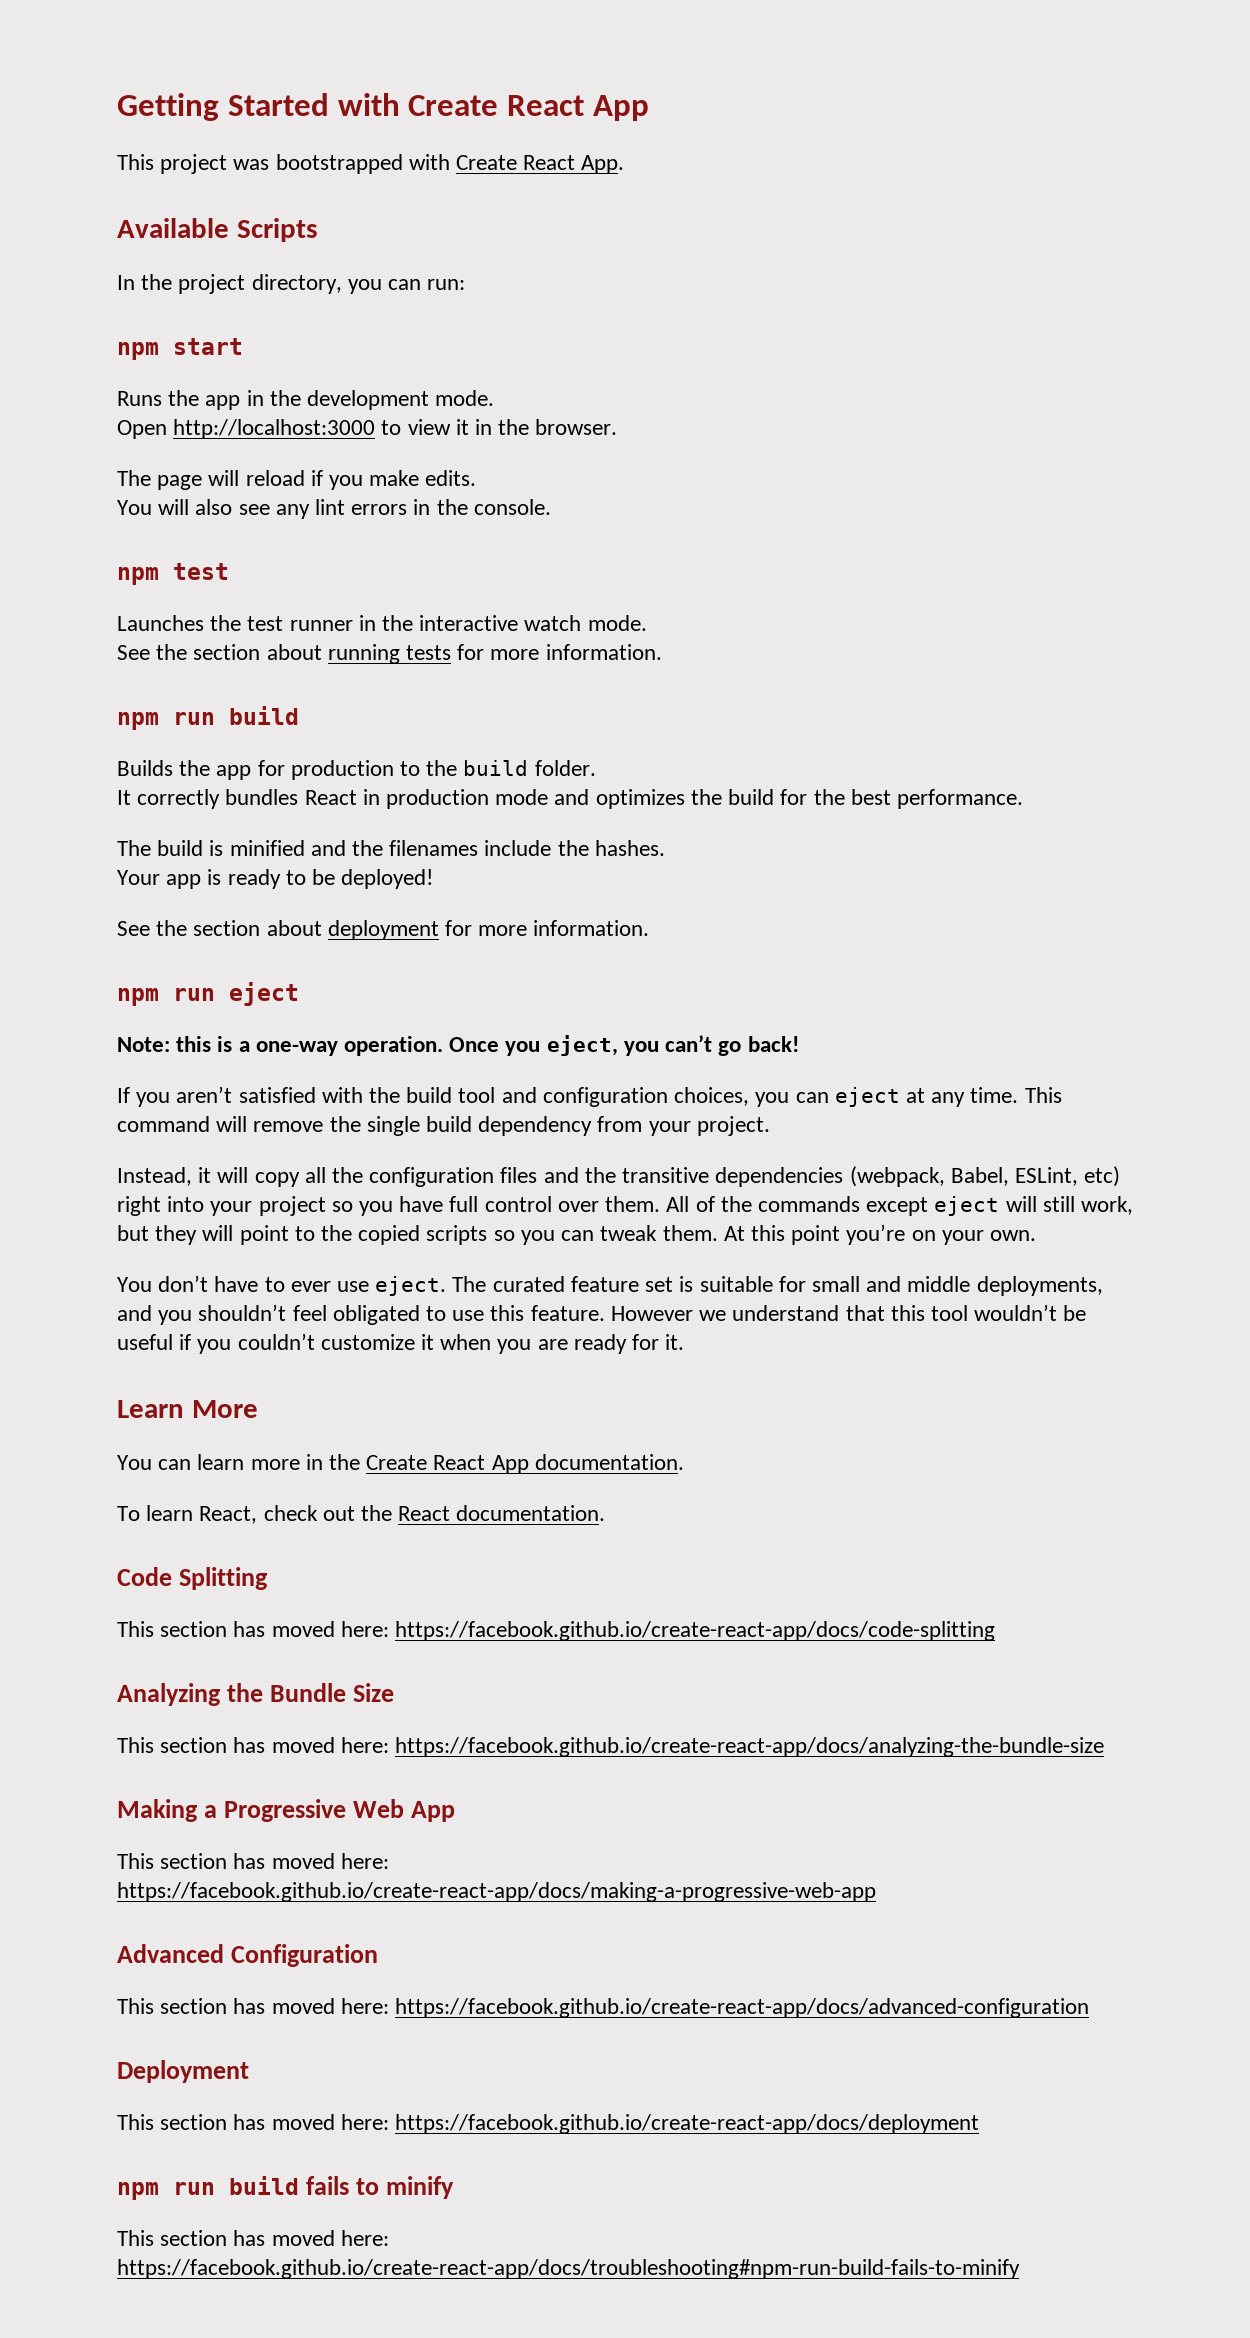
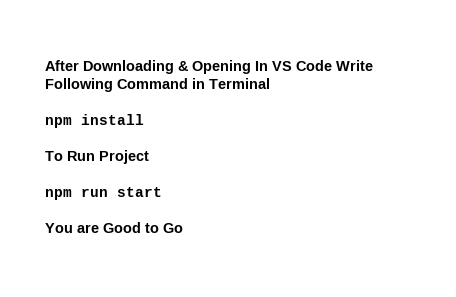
- Getting Started with Create React App
- This project was bootstrapped with Create React App.
- Available Scripts
- In the project directory, you can run:
- npm start
- Runs the app in the development mode.
- Open http://localhost:3000 to view it in the browser.
- The page will reload if you make edits.
- You will also see any lint errors in the console.
- npm test
- Launches the test runner in the interactive watch mode.
- See the section about running tests for more information.
- npm run build
- Builds the app for production to the build folder.
- It correctly bundles React in production mode and optimizes the build for the best performance.
- The build is minified and the filenames include the hashes.
- Your app is ready to be deployed!
- See the section about deployment for more information.
- npm run eject
- Note: this is a one-way operation. Once you eject, you can’t go back!
- If you aren’t satisfied with the build tool and configuration choices, you can eject at any time. This command will remove the single build dependency from your project.
- Instead, it will copy all the configuration files and the transitive dependencies (webpack, Babel, ESLint, etc) right into your project so you have full control over them. All of the commands except eject will still work, but they will point to the copied scripts so you can tweak them. At this point you’re on your own.
- You don’t have to ever use eject. The curated feature set is suitable for small and middle deployments, and you shouldn’t feel obligated to use this feature. However we understand that this tool wouldn’t be useful if you couldn’t customize it when you are ready for it.
- Learn More
- You can learn more in the Create React App documentation.
- To learn React, check out the React documentation.
- Code Splitting
- This section has moved here: https://facebook.github.io/create-react-app/docs/code-splitting
- Analyzing the Bundle Size
- This section has moved here: https://facebook.github.io/create-react-app/docs/analyzing-the-bundle-size
- Making a Progressive Web App
- This section has moved here: https://facebook.github.io/create-react-app/docs/making-a-progressive-web-app
- Advanced Configuration
- This section has moved here: https://facebook.github.io/create-react-app/docs/advanced-configuration
- Deployment
- This section has moved here: https://facebook.github.io/create-react-app/docs/deployment
- npm run build fails to minify
- This section has moved here: https://facebook.github.io/create-react-app/docs/troubleshooting#npm-run-build-fails-to-minify
+ After Downloading & Opening In VS Code Write Following Command in Terminal
+ npm install
+ To Run Project
+ npm run start
+ You are Good to Go

